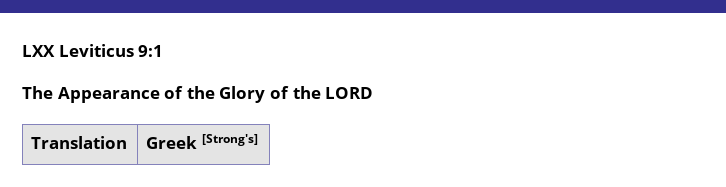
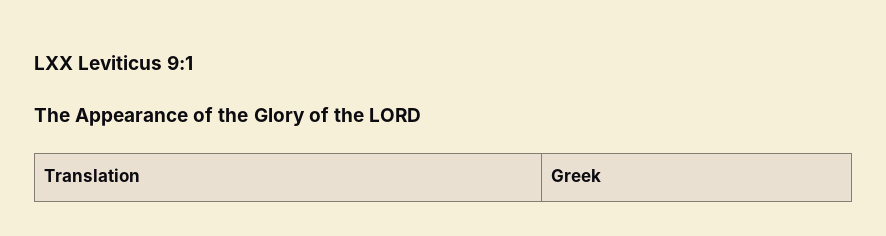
- Translation | Greek [Strong's]
+ Translation | Greek

